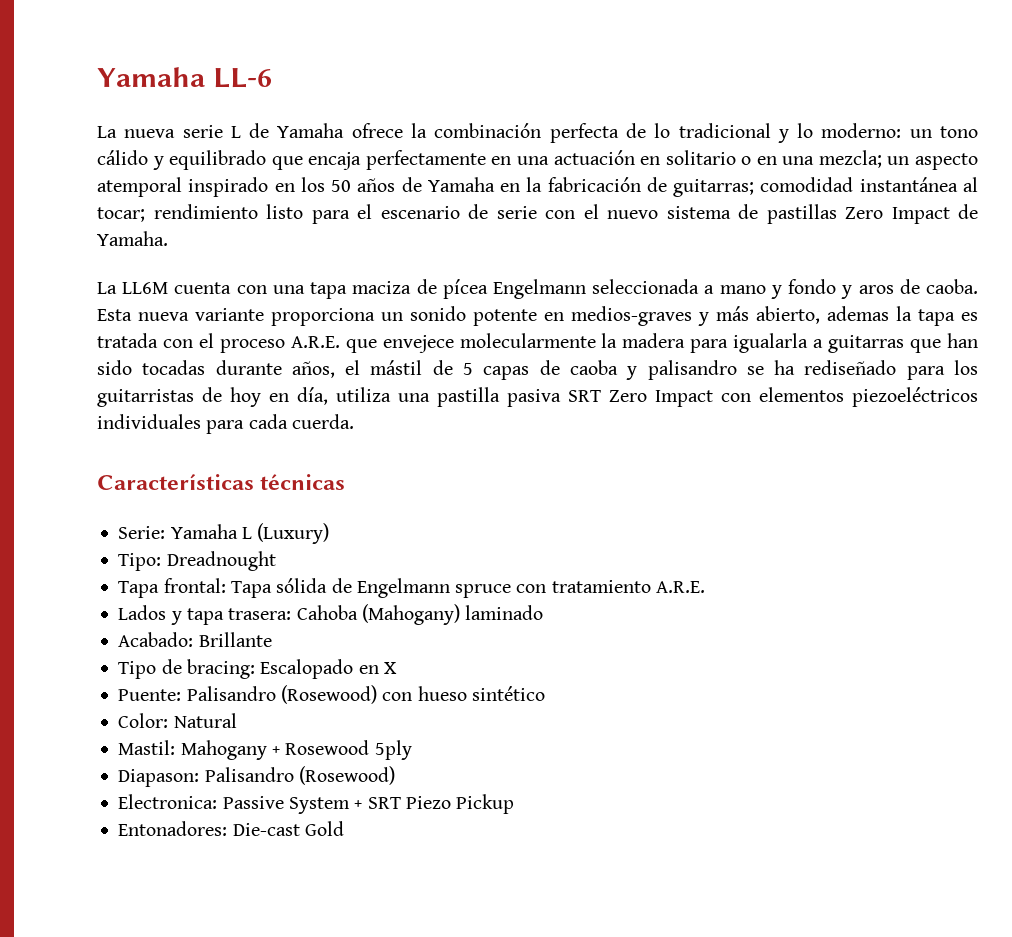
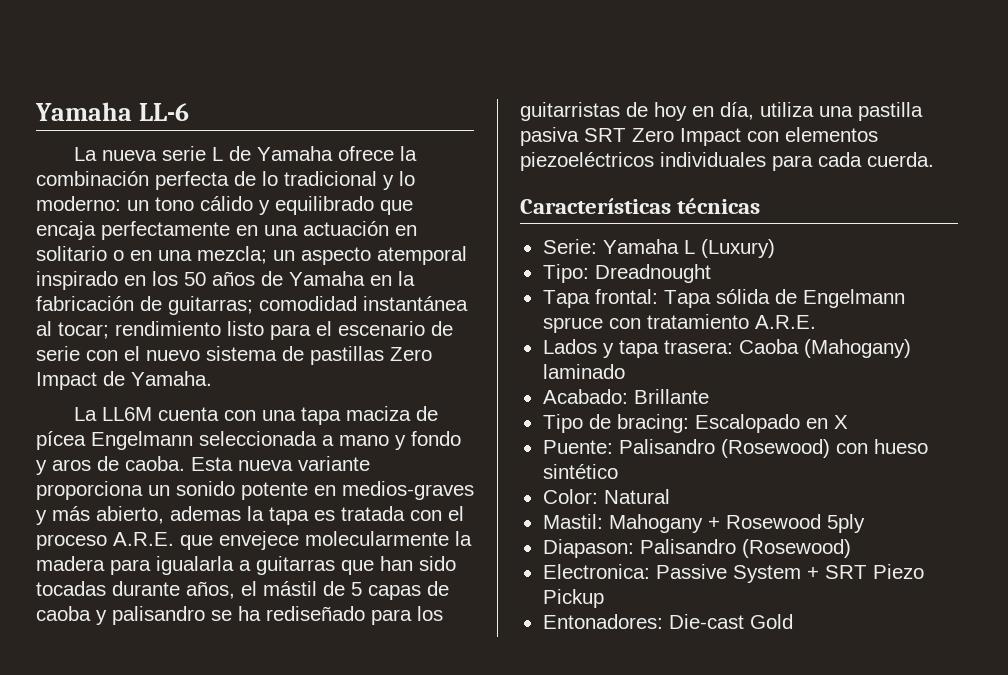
- Lados y tapa trasera: Cahoba (Mahogany) laminado
+ Lados y tapa trasera: Caoba (Mahogany) laminado

